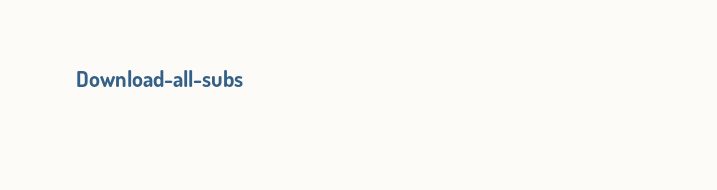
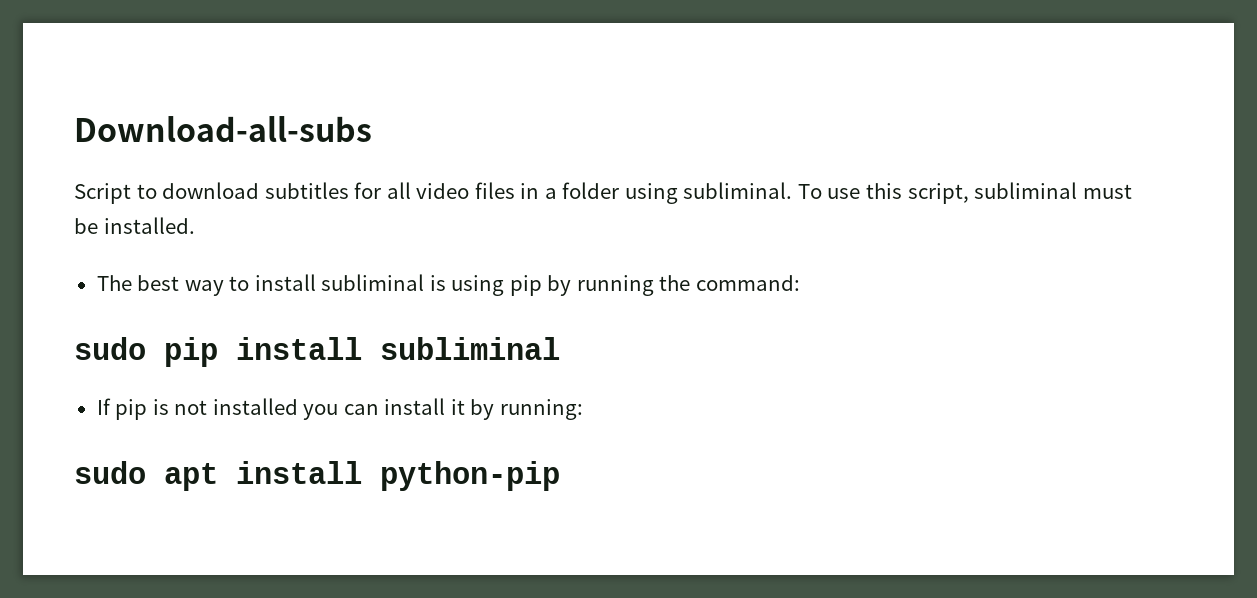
+ Script to download subtitles for all video files in a folder using subliminal. To use this script, subliminal must be installed.
+ The best way to install subliminal is using pip by running the command:
+ sudo pip install subliminal
+ If pip is not installed you can install it by running:
+ sudo apt install python-pip

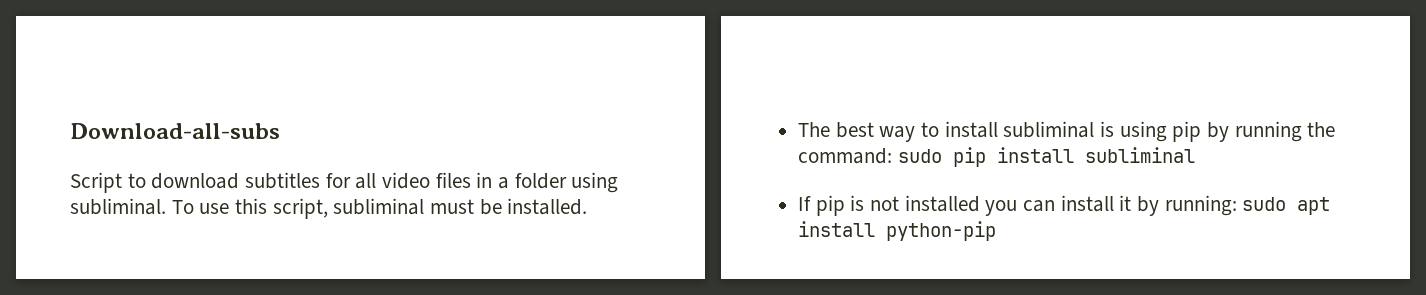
- The best way to install subliminal is using pip by running the command:
- sudo pip install subliminal
+ The best way to install subliminal is using pip by running the command: sudo pip install subliminal
- If pip is not installed you can install it by running:
- sudo apt install python-pip
+ If pip is not installed you can install it by running: sudo apt install python-pip

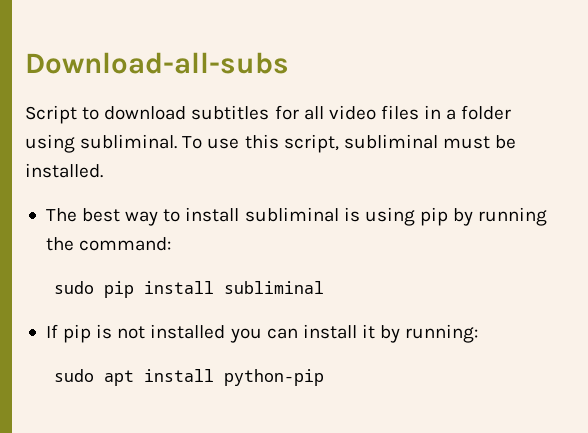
- The best way to install subliminal is using pip by running the command: sudo pip install subliminal
+ The best way to install subliminal is using pip by running the command:
+ sudo pip install subliminal
- If pip is not installed you can install it by running: sudo apt install python-pip
+ If pip is not installed you can install it by running:
+ sudo apt install python-pip

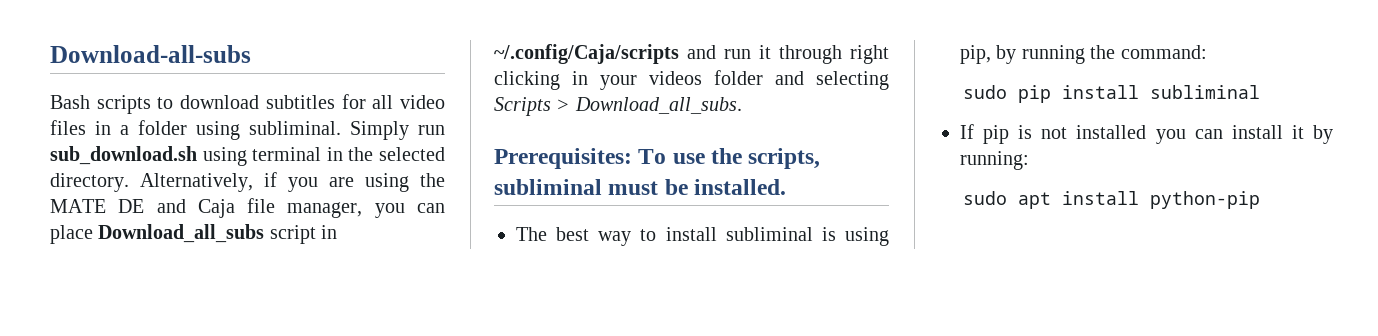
- Script to download subtitles for all video files in a folder using subliminal.
+ Bash scripts to download subtitles for all video files in a folder using subliminal.
- To use this script, subliminal must be installed.
+ Simply run sub_download.sh using terminal in the selected directory. Alternatively, if you are using the MATE DE and Caja file manager, you can place Download_all_subs script in ~/.config/Caja/scripts and run it through right clicking in your videos folder and selecting Scripts > Download_all_subs.
+ Prerequisites: To use the scripts, subliminal must be installed.
- The best way to install subliminal is using pip by running the command:
+ The best way to install subliminal is using pip, by running the command:

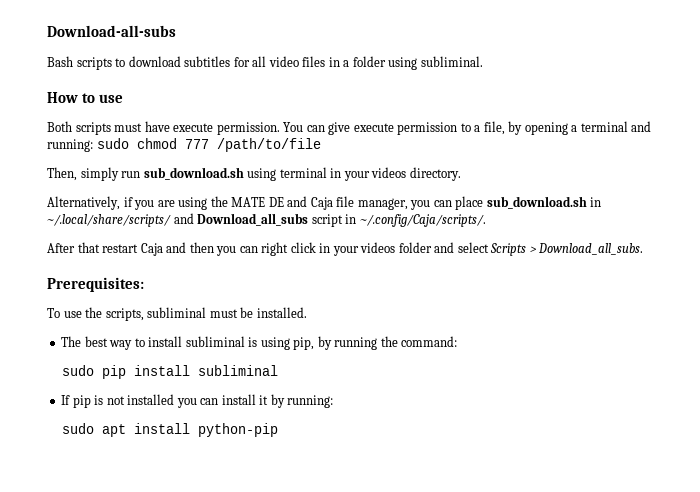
- Bash scripts to download subtitles for all video files in a folder using subliminal. Simply run sub_download.sh using terminal in the selected directory. Alternatively, if you are using the MATE DE and Caja file manager, you can place Download_all_subs script in ~/.config/Caja/scripts and run it through right clicking in your videos folder and selecting Scripts > Download_all_subs.
+ Bash scripts to download subtitles for all video files in a folder using subliminal.
+ How to use
+ Both scripts must have execute permission. You can give execute permission to a file, by opening a terminal and running: sudo chmod 777 /path/to/file
+ Then, simply run sub_download.sh using terminal in your videos directory.
+ Alternatively, if you are using the MATE DE and Caja file manager, you can place sub_download.sh in ~/.local/share/scripts/ and Download_all_subs script in ~/.config/Caja/scripts/.
+ After that restart Caja and then you can right click in your videos folder and select Scripts > Download_all_subs.
- Prerequisites: To use the scripts, subliminal must be installed.
+ Prerequisites:
+ To use the scripts, subliminal must be installed.

